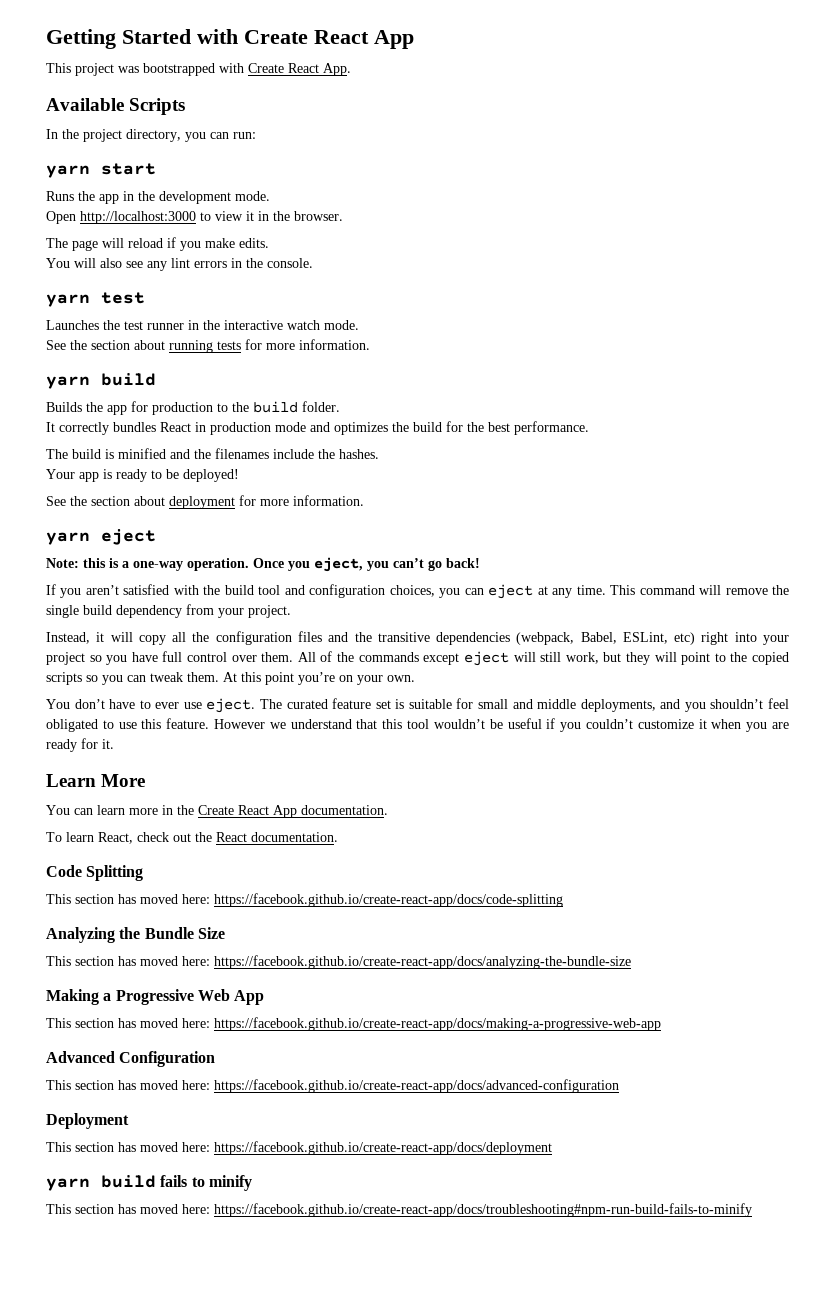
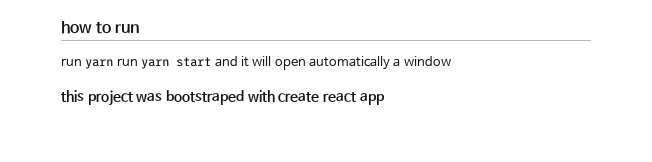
- Getting Started with Create React App
- This project was bootstrapped with Create React App.
- Available Scripts
- In the project directory, you can run:
- yarn start
- Runs the app in the development mode.
- Open http://localhost:3000 to view it in the browser.
- The page will reload if you make edits.
- You will also see any lint errors in the console.
- yarn test
- Launches the test runner in the interactive watch mode.
- See the section about running tests for more information.
- yarn build
- Builds the app for production to the build folder.
- It correctly bundles React in production mode and optimizes the build for the best performance.
- The build is minified and the filenames include the hashes.
- Your app is ready to be deployed!
- See the section about deployment for more information.
- yarn eject
- Note: this is a one-way operation. Once you eject, you can’t go back!
- If you aren’t satisfied with the build tool and configuration choices, you can eject at any time. This command will remove the single build dependency from your project.
- Instead, it will copy all the configuration files and the transitive dependencies (webpack, Babel, ESLint, etc) right into your project so you have full control over them. All of the commands except eject will still work, but they will point to the copied scripts so you can tweak them. At this point you’re on your own.
- You don’t have to ever use eject. The curated feature set is suitable for small and middle deployments, and you shouldn’t feel obligated to use this feature. However we understand that this tool wouldn’t be useful if you couldn’t customize it when you are ready for it.
- Learn More
- You can learn more in the Create React App documentation.
- To learn React, check out the React documentation.
- Code Splitting
- This section has moved here: https://facebook.github.io/create-react-app/docs/code-splitting
- Analyzing the Bundle Size
- This section has moved here: https://facebook.github.io/create-react-app/docs/analyzing-the-bundle-size
- Making a Progressive Web App
- This section has moved here: https://facebook.github.io/create-react-app/docs/making-a-progressive-web-app
- Advanced Configuration
- This section has moved here: https://facebook.github.io/create-react-app/docs/advanced-configuration
- Deployment
- This section has moved here: https://facebook.github.io/create-react-app/docs/deployment
- yarn build fails to minify
- This section has moved here: https://facebook.github.io/create-react-app/docs/troubleshooting#npm-run-build-fails-to-minify
+ how to run
+ run yarn run yarn start and it will open automatically a window
+ this project was bootstraped with create react app

